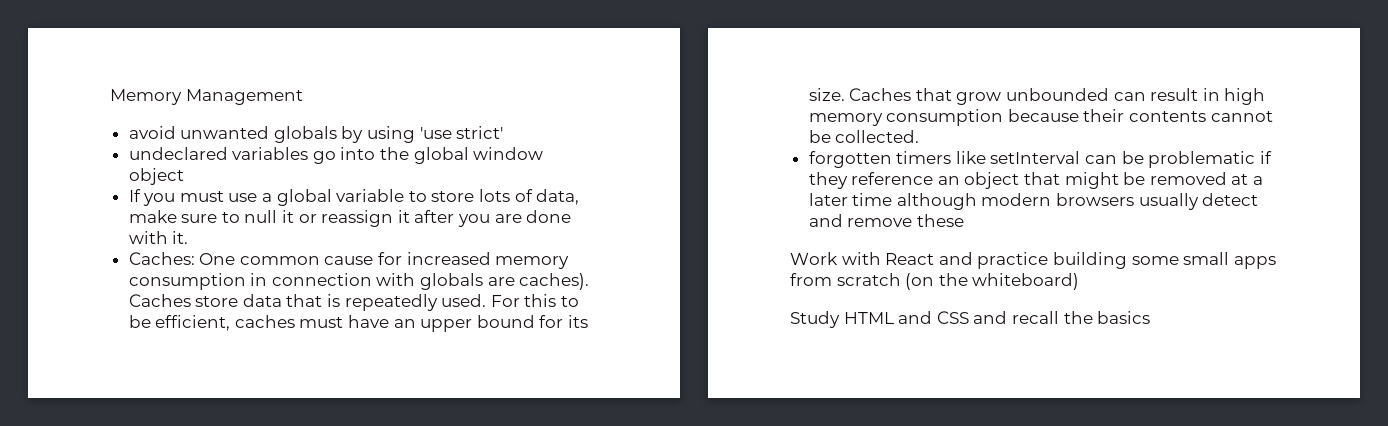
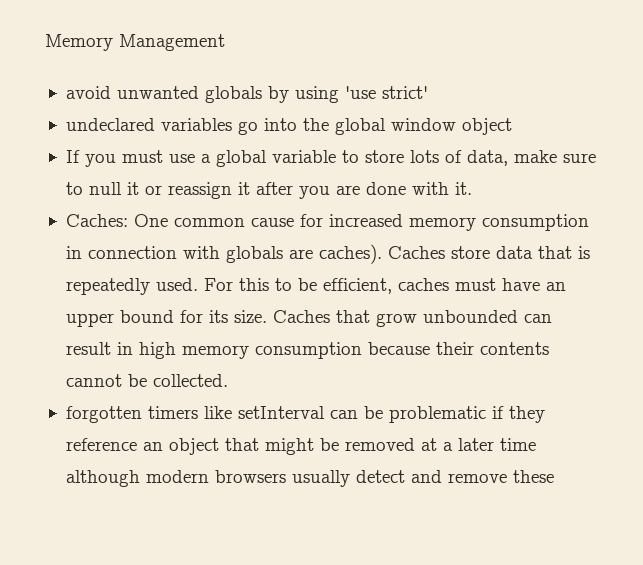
- Work with React and practice building some small apps from scratch (on the whiteboard)
- Study HTML and CSS and recall the basics

